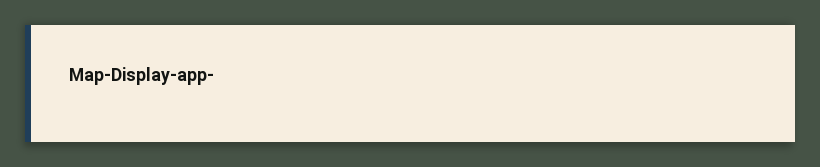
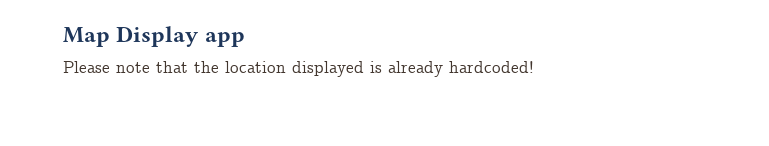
- Map-Display-app-
+ Map Display app
+ Please note that the location displayed is already hardcoded!

